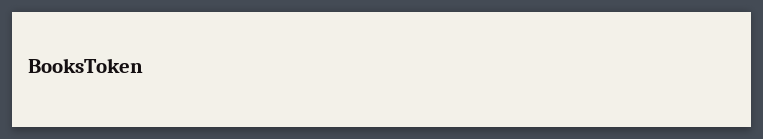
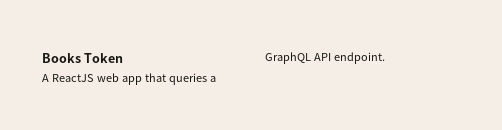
- BooksToken
+ Books Token
+ A ReactJS web app that queries a GraphQL API endpoint.

